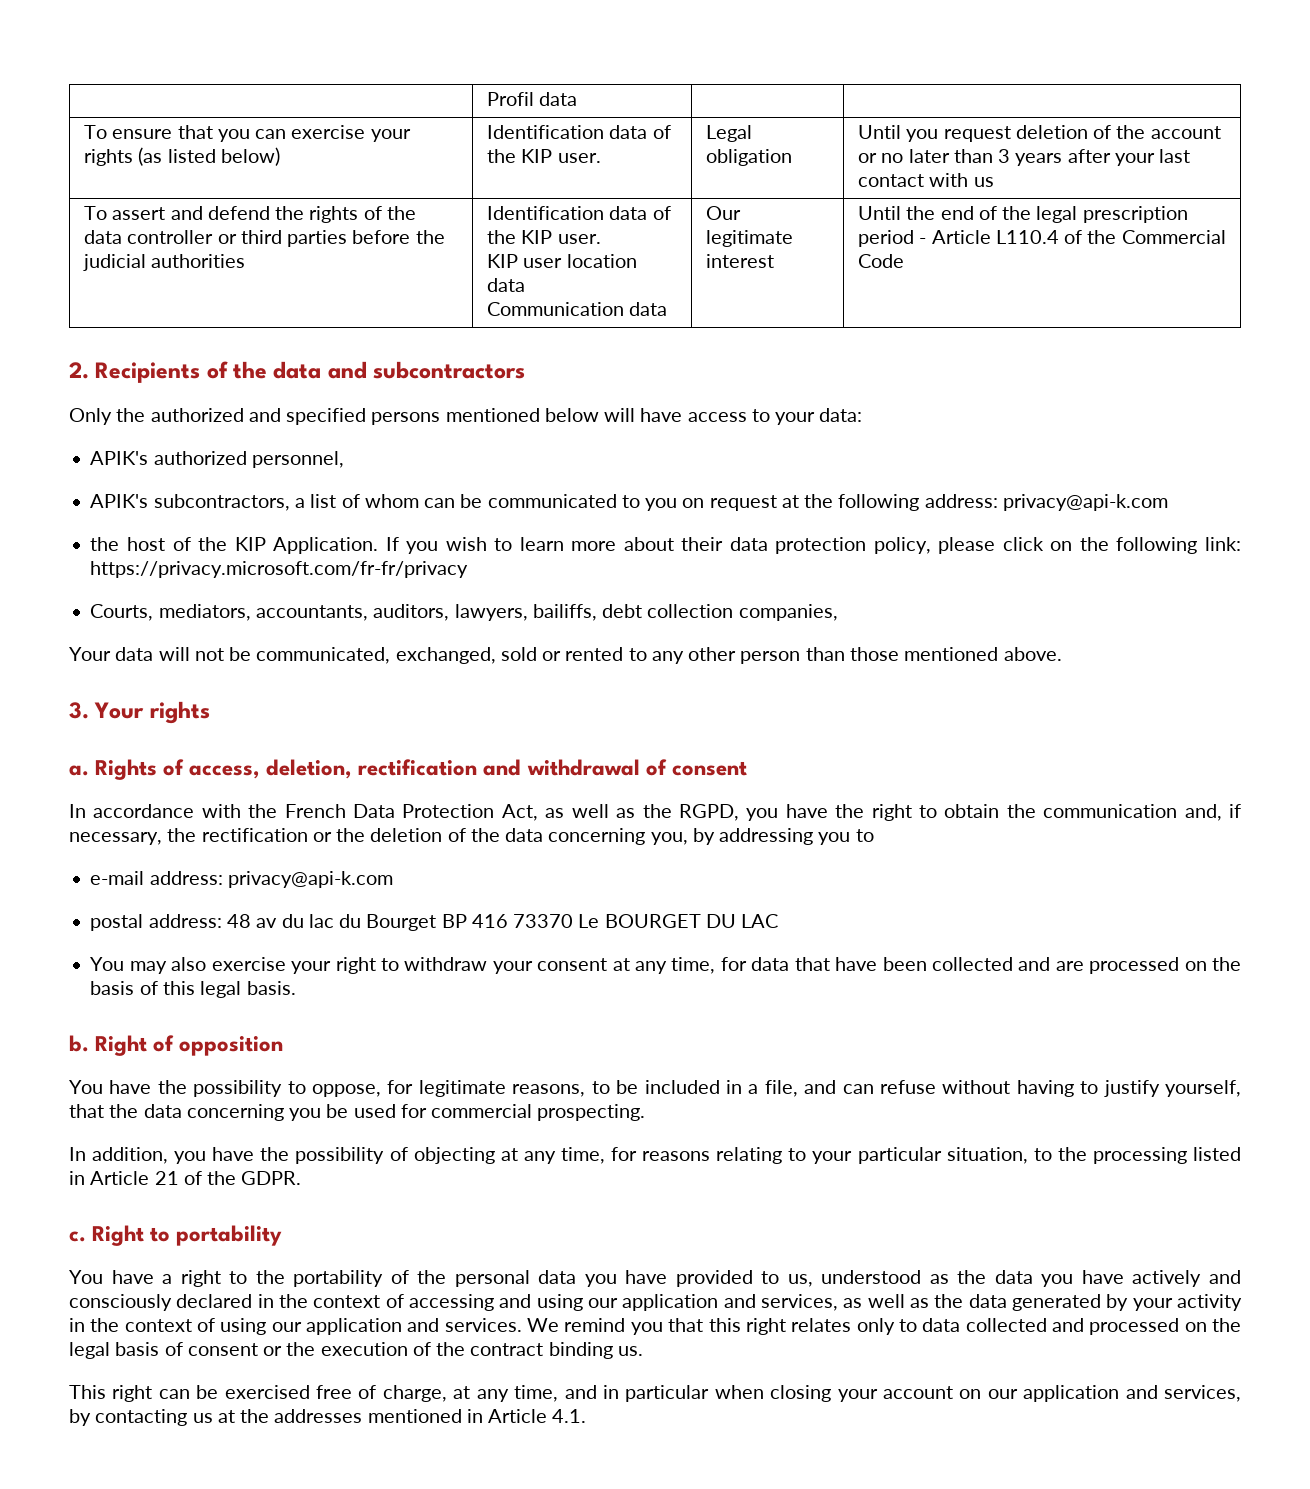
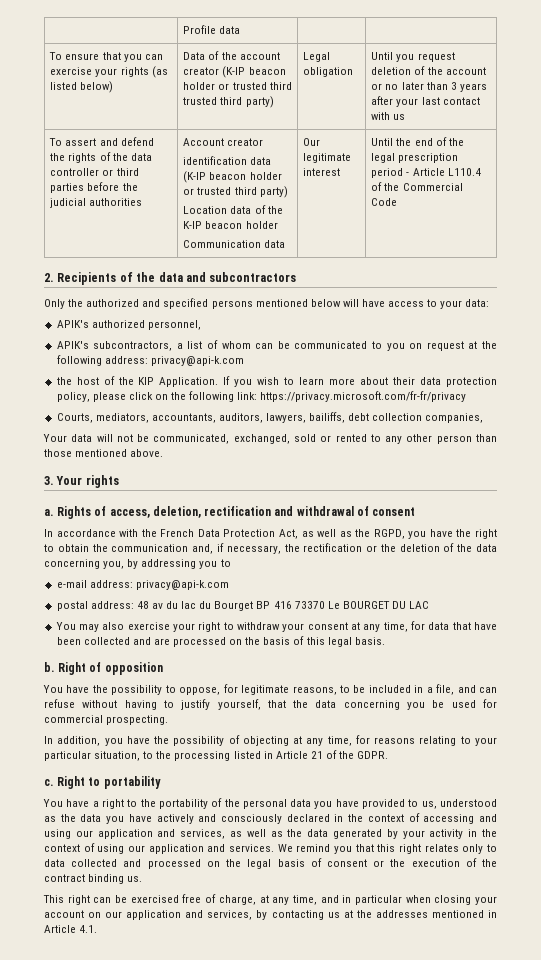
- | Profil data | |
+ | Profile data | |
- To ensure that you can exercise your rights (as listed below) | Identification data of the KIP user.
+ To ensure that you can exercise your rights (as listed below) | Data of the account creator (K-IP beacon holder or trusted third trusted third party)
- To assert and defend the rights of the data controller or third parties before the judicial authorities | Identification data of the KIP user.
- KIP user location data
+ To assert and defend the rights of the data controller or third parties before the judicial authorities | Account creator
+ identification data (K-IP beacon holder or trusted third party)
+ Location data of the K-IP beacon holder

